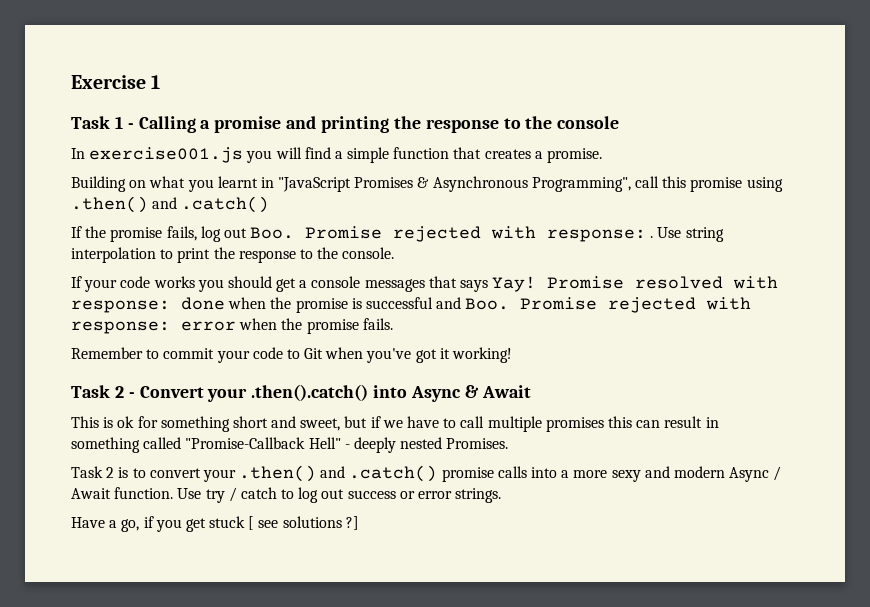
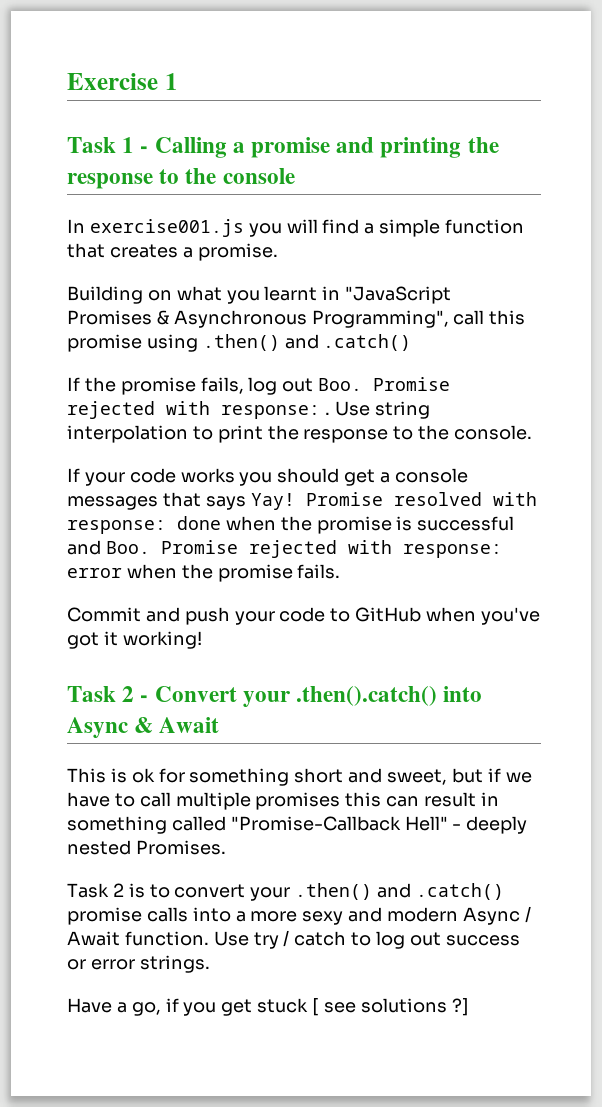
- Remember to commit your code to Git when you've got it working!
+ Commit and push your code to GitHub when you've got it working!

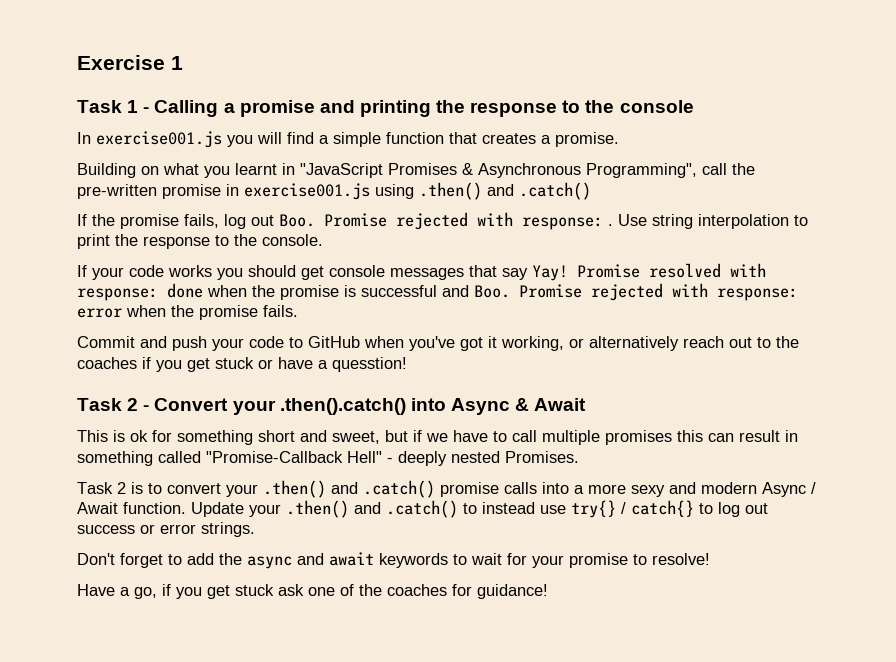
- Building on what you learnt in "JavaScript Promises & Asynchronous Programming", call this promise using .then() and .catch()
+ Building on what you learnt in "JavaScript Promises & Asynchronous Programming", call the pre-written promise in exercise001.js using .then() and .catch()
- If your code works you should get a console messages that says Yay!
+ If your code works you should get console messages that say Yay!
- Commit and push your code to GitHub when you've got it working!
+ Commit and push your code to GitHub when you've got it working, or alternatively reach out to the coaches if you get stuck or have a quesstion!
- Use try / catch to log out success or error strings.
+ Update your .then() and .catch() to instead use try{} / catch{} to log out success or error strings.
+ Don't forget to add the async and await keywords to wait for your promise to resolve!
- Have a go, if you get stuck [ see solutions ?]
+ Have a go, if you get stuck ask one of the coaches for guidance!

